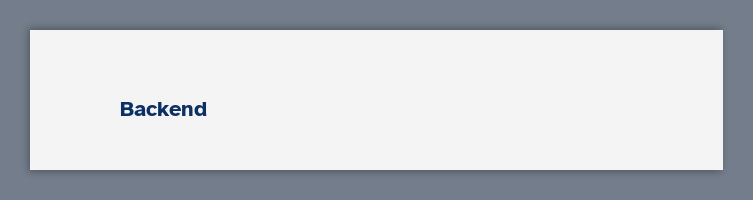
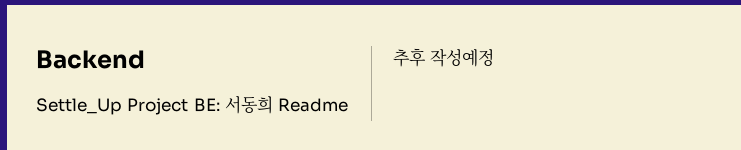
+ Settle_Up Project BE: 서동희 Readme 추후 작성예정

